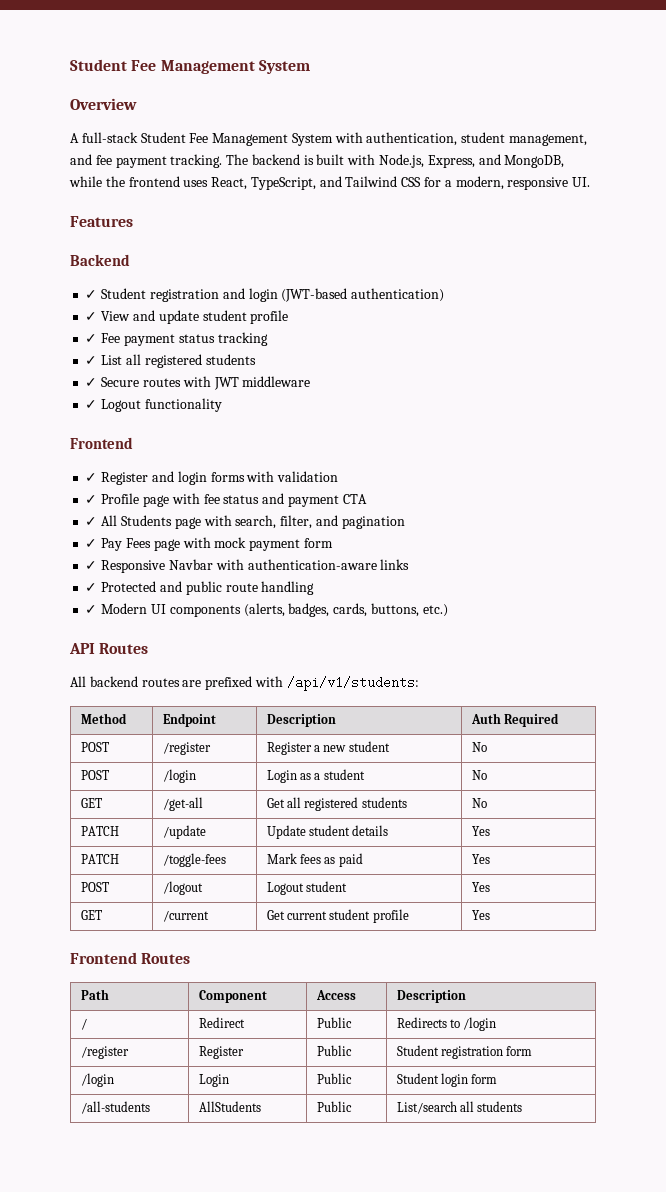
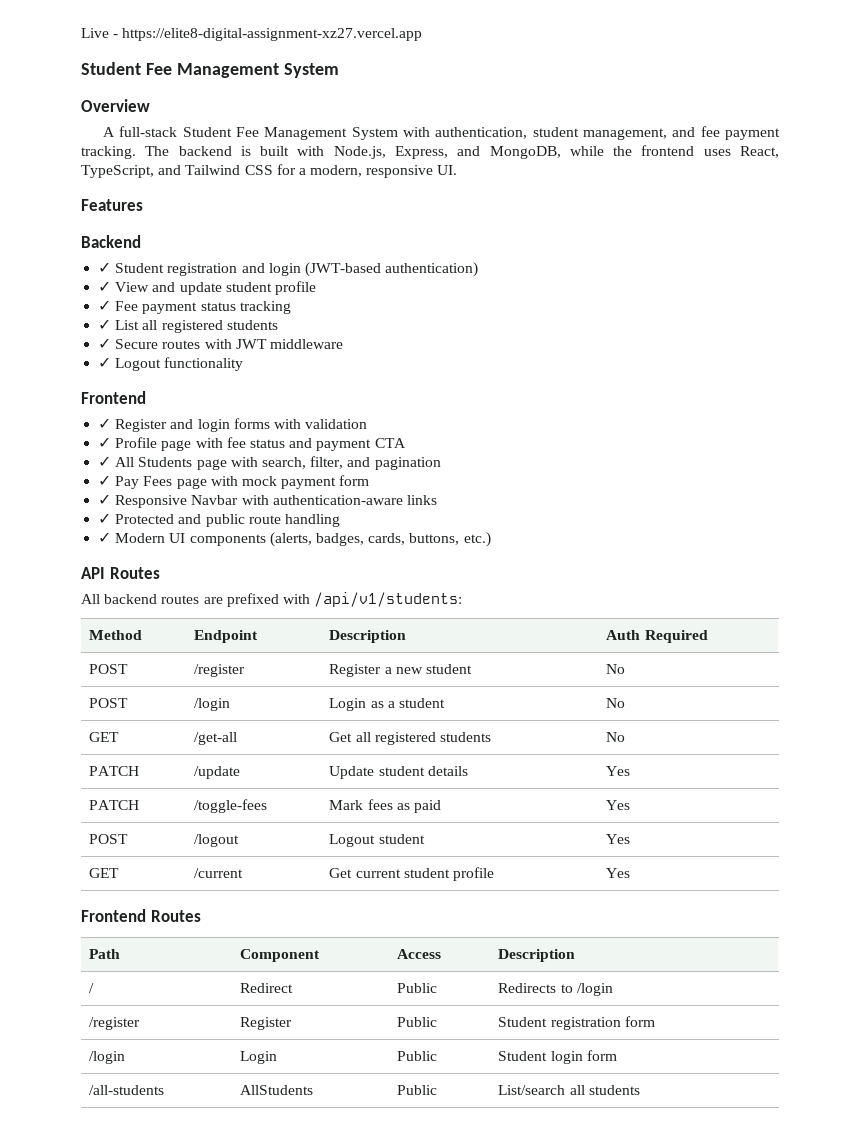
+ Live - https://elite8-digital-assignment-xz27.vercel.app

